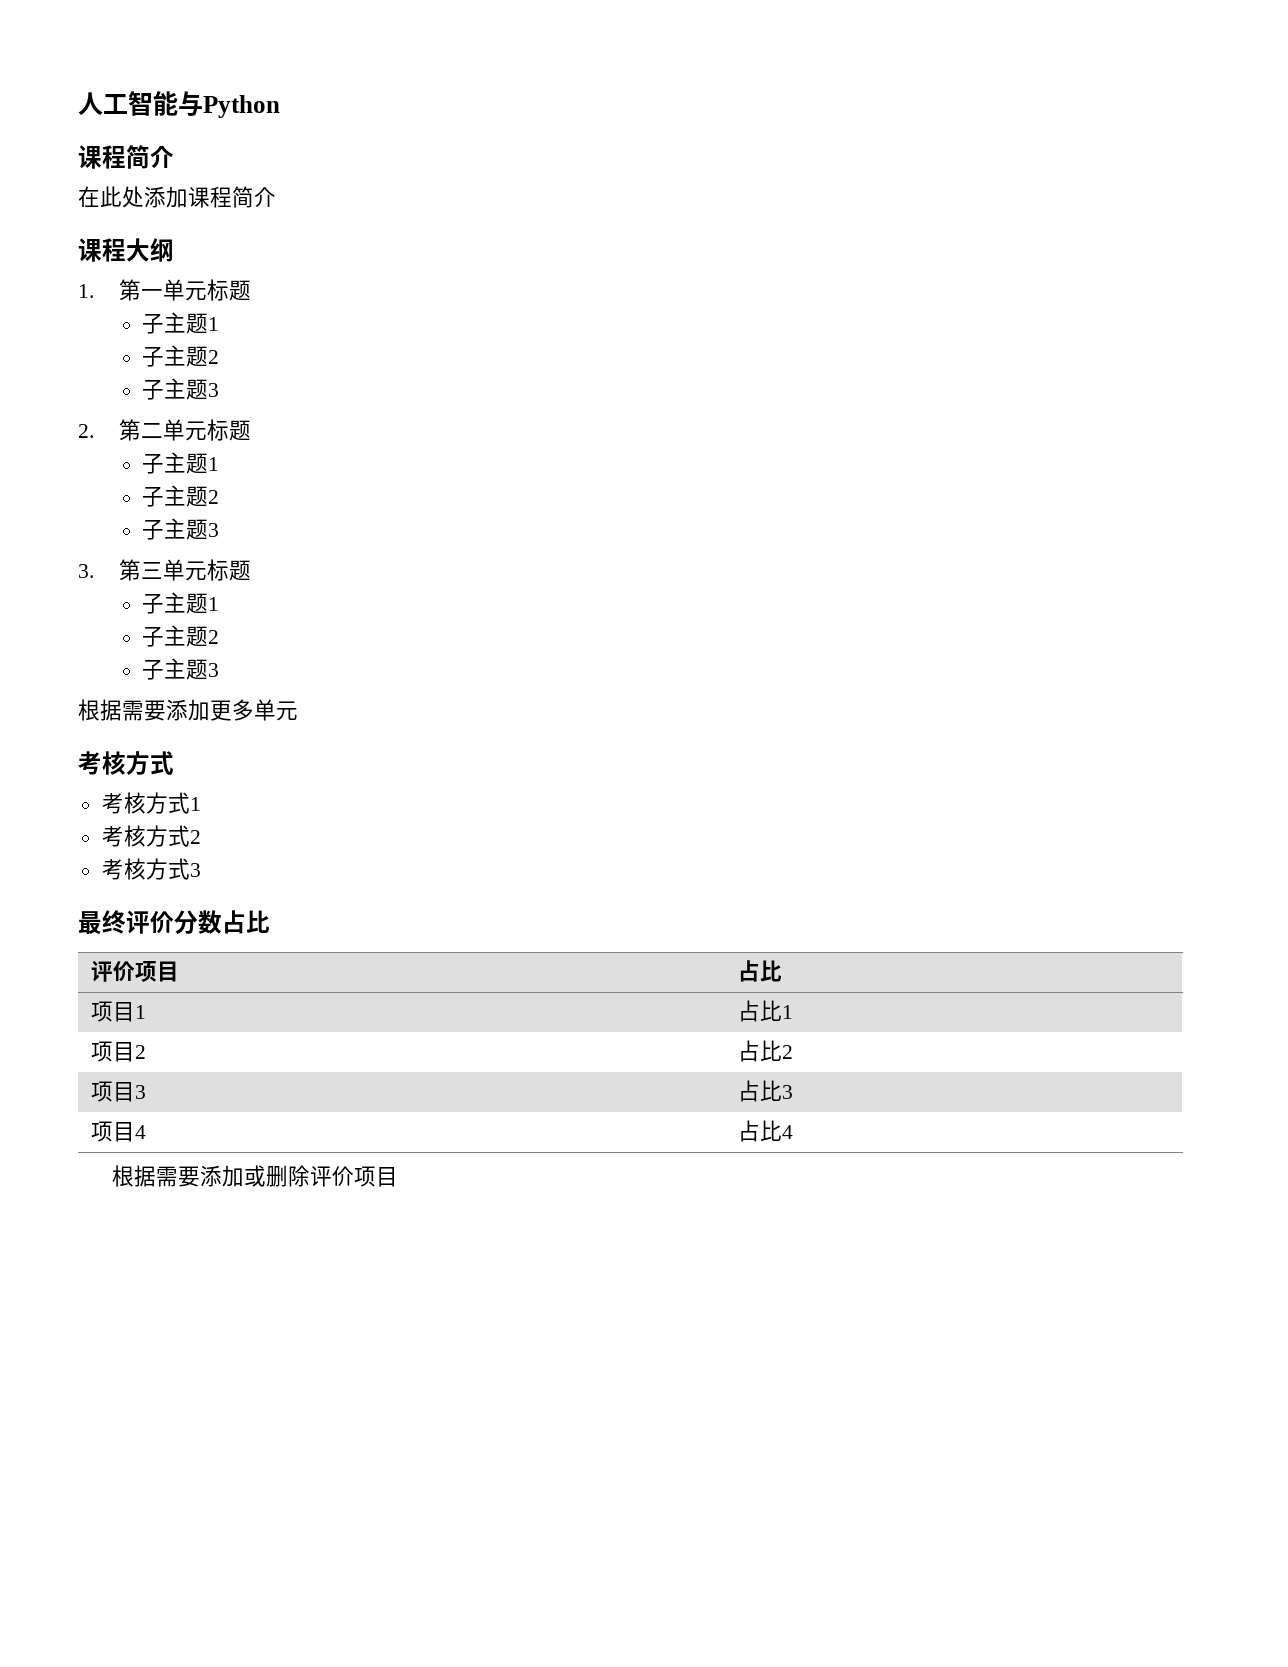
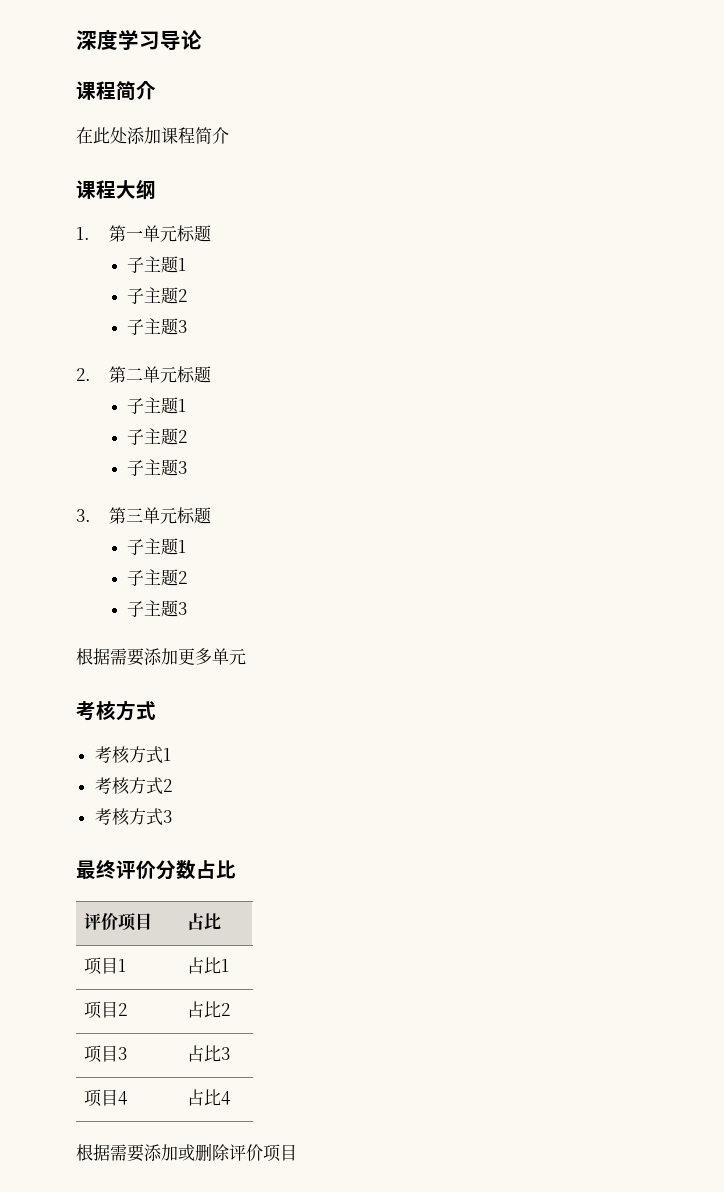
- 人工智能与Python
+ 深度学习导论

